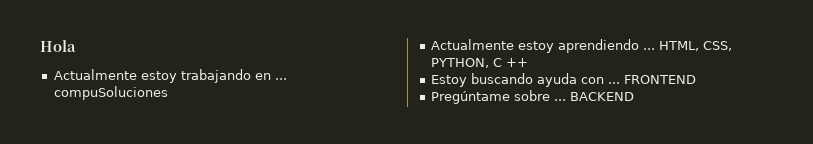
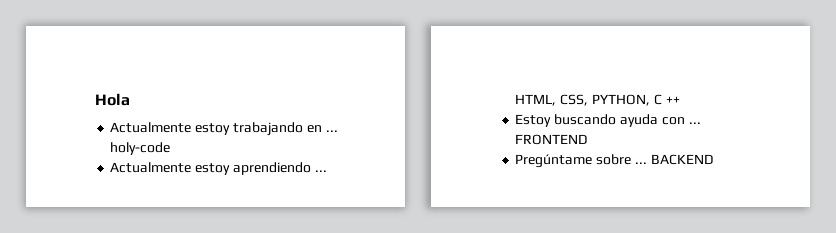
- Actualmente estoy trabajando en ... compuSoluciones
+ Actualmente estoy trabajando en ... holy-code

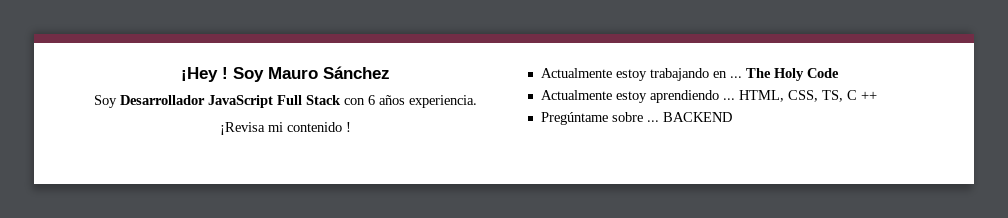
- Hola
+ ¡Hey ! Soy Mauro Sánchez
+ Soy Desarrollador JavaScript Full Stack con 6 años experiencia.
+ ¡Revisa mi contenido !
- Actualmente estoy trabajando en ... holy-code
+ Actualmente estoy trabajando en ... The Holy Code
- HTML, CSS, PYTHON, C ++
+ HTML, CSS, TS, C ++
- Estoy buscando ayuda con ... FRONTEND

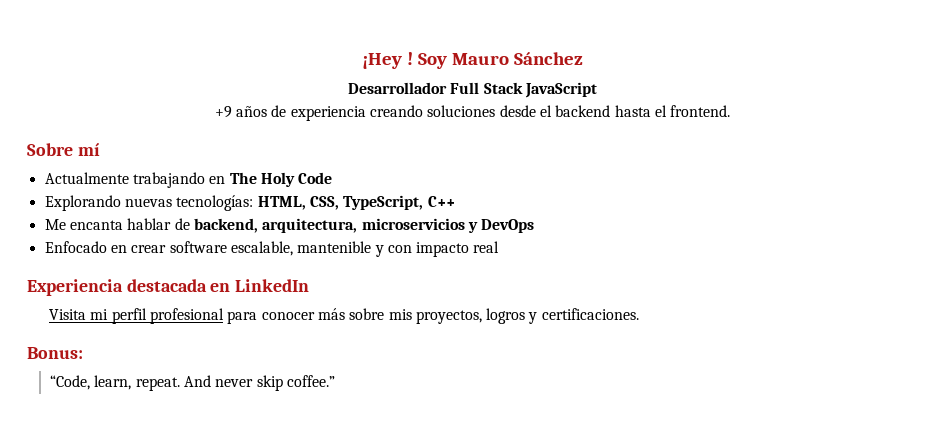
- Soy Desarrollador JavaScript Full Stack con 6 años experiencia.
- ¡Revisa mi contenido !
- Actualmente estoy trabajando en ... The Holy Code
+ Desarrollador Full Stack JavaScript
+ +9 años de experiencia creando soluciones desde el backend hasta el frontend.
+ Sobre mí
+ Actualmente trabajando en The Holy Code
- Actualmente estoy aprendiendo ... HTML, CSS, TS, C ++
- Pregúntame sobre ... BACKEND
+ Explorando nuevas tecnologías: HTML, CSS, TypeScript, C++
+ Me encanta hablar de backend, arquitectura, microservicios y DevOps
+ Enfocado en crear software escalable, mantenible y con impacto real
+ Experiencia destacada en LinkedIn
+ Visita mi perfil profesional para conocer más sobre mis proyectos, logros y certificaciones.
+ Bonus:
+ “Code, learn, repeat. And never skip coffee.”

